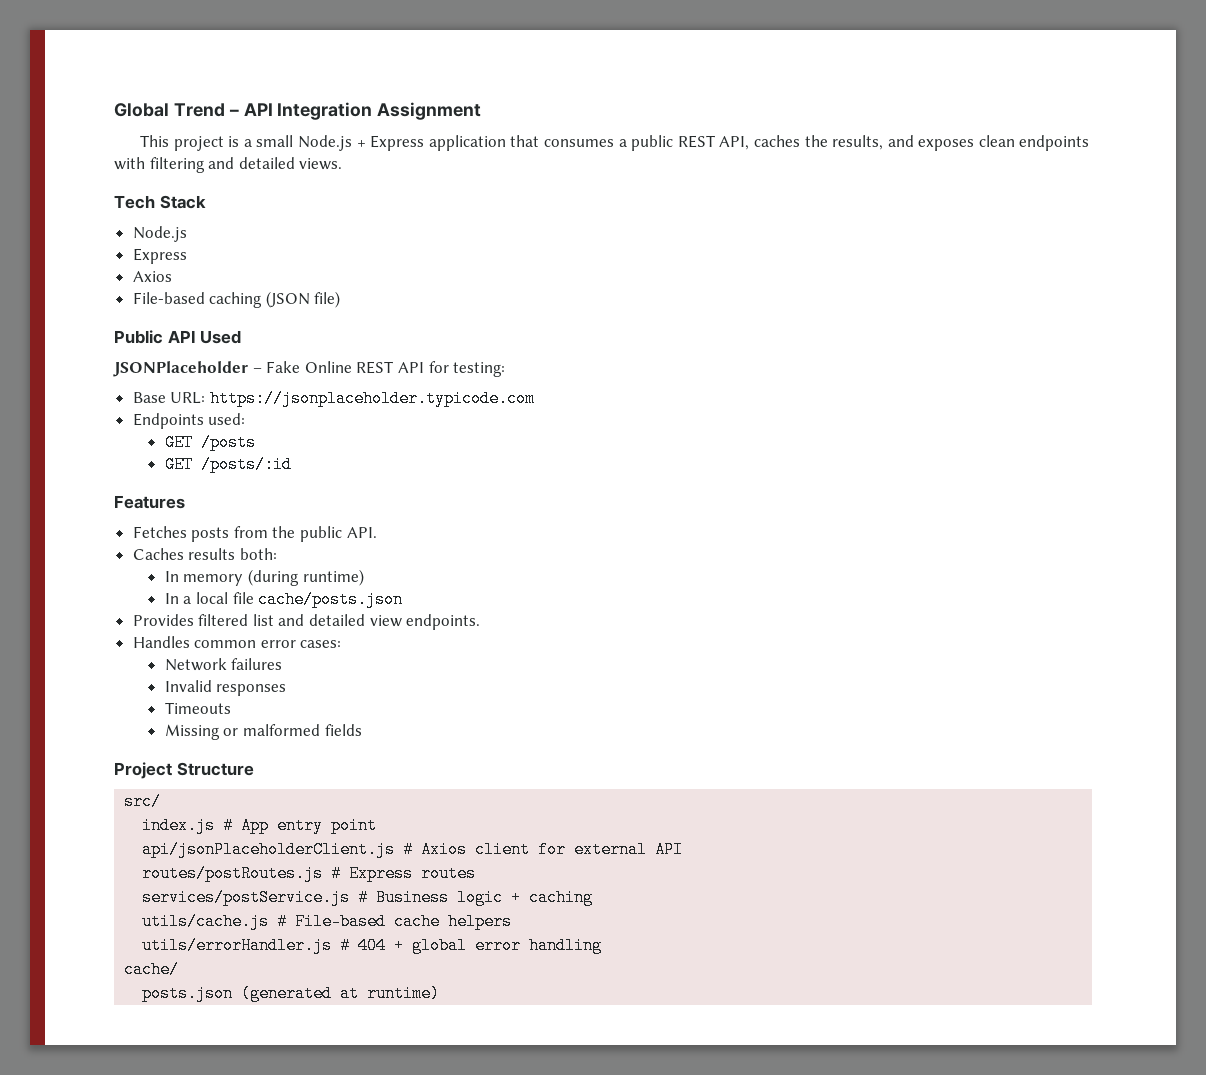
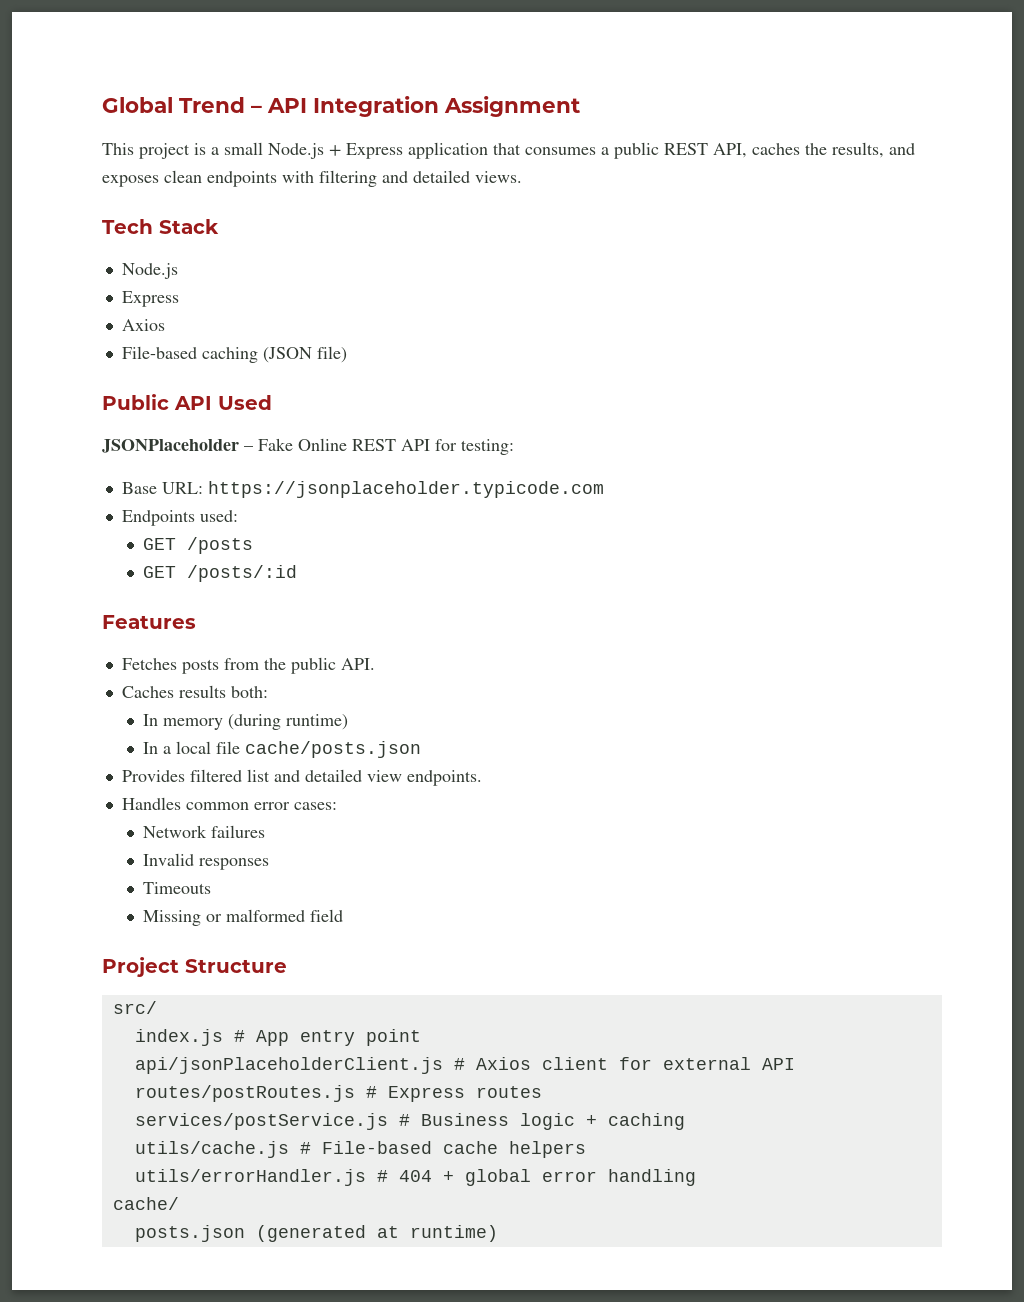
- Missing or malformed fields
+ Missing or malformed field

